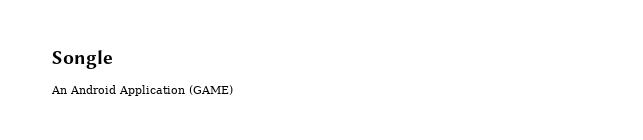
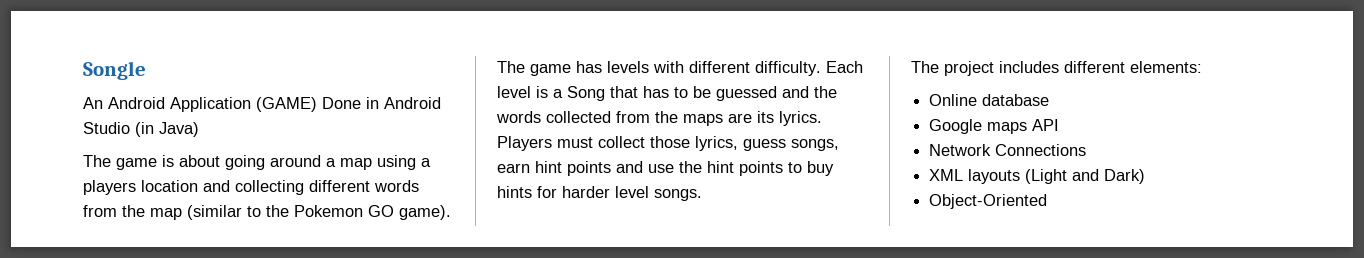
- An Android Application (GAME)
+ An Android Application (GAME) Done in Android Studio (in Java)
+ The game is about going around a map using a players location and collecting different words from the map (similar to the Pokemon GO game). The game has levels with different difficulty. Each level is a Song that has to be guessed and the words collected from the maps are its lyrics. Players must collect those lyrics, guess songs, earn hint points and use the hint points to buy hints for harder level songs.
+ The project includes different elements:
+ Online database
+ Google maps API
+ Network Connections
+ XML layouts (Light and Dark)
+ Object-Oriented

